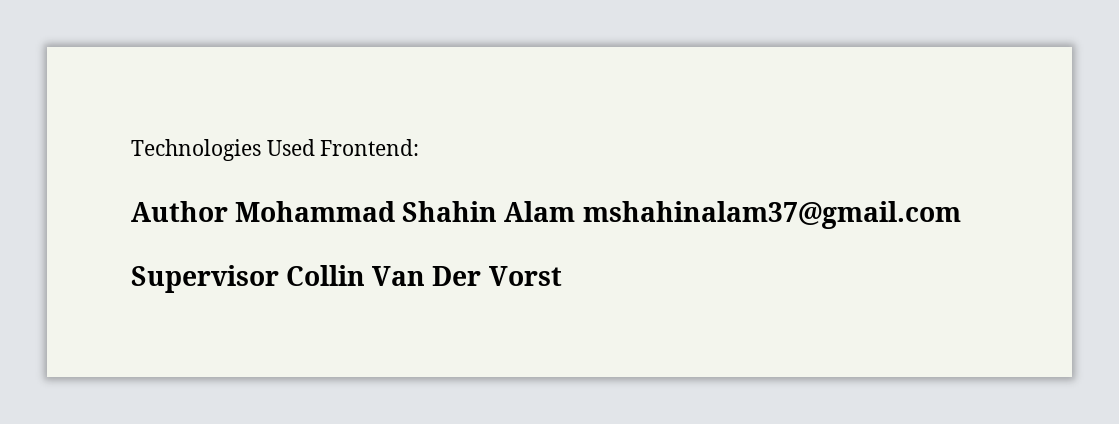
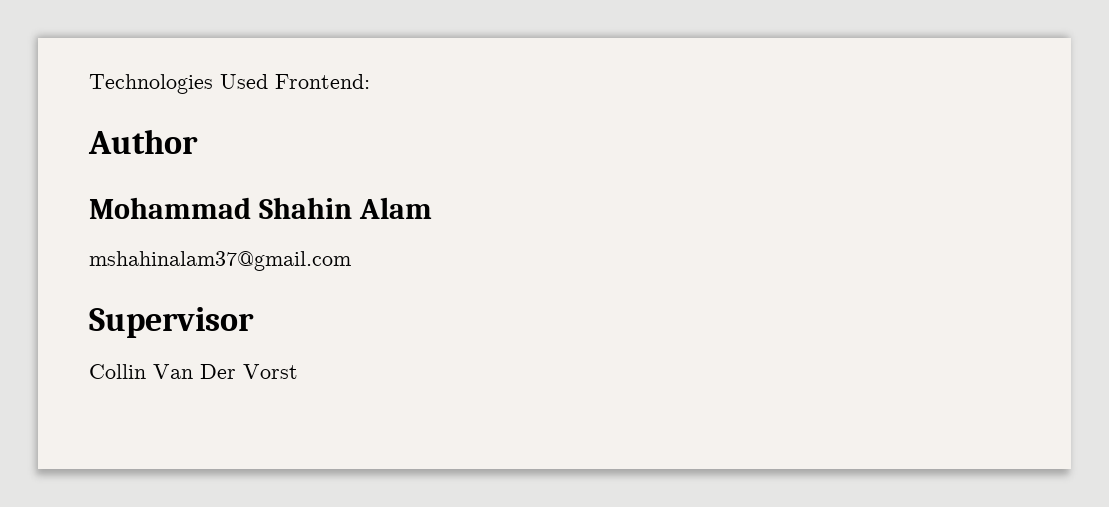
- Author Mohammad Shahin Alam mshahinalam37@gmail.com
+ Author
+ Mohammad Shahin Alam
+ mshahinalam37@gmail.com
- Supervisor Collin Van Der Vorst
+ Supervisor
+ Collin Van Der Vorst

